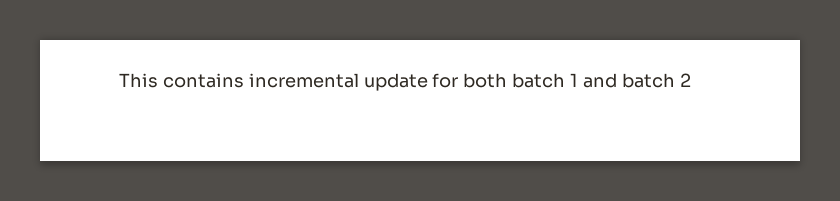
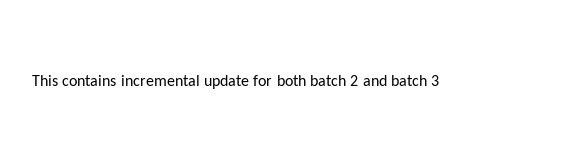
- This contains incremental update for both batch 1 and batch 2
+ This contains incremental update for both batch 2 and batch 3

